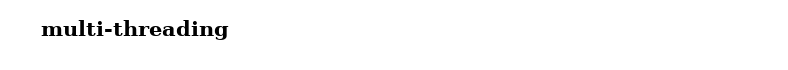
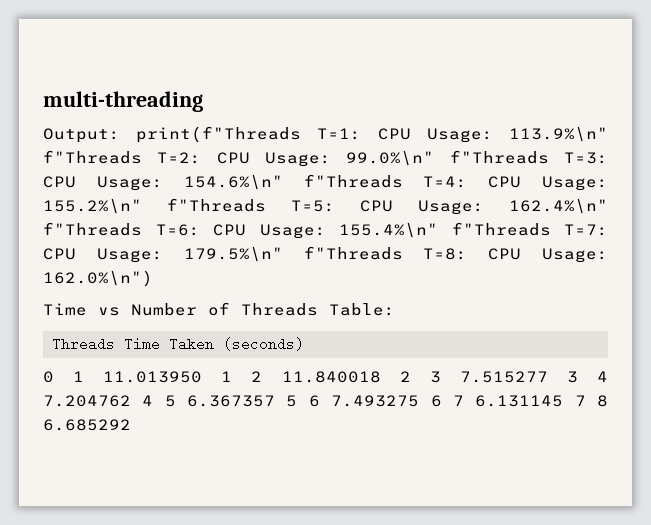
+ Output: print(f"Threads T=1: CPU Usage: 113.9%\n" f"Threads T=2: CPU Usage: 99.0%\n" f"Threads T=3: CPU Usage: 154.6%\n" f"Threads T=4: CPU Usage: 155.2%\n" f"Threads T=5: CPU Usage: 162.4%\n" f"Threads T=6: CPU Usage: 155.4%\n" f"Threads T=7: CPU Usage: 179.5%\n" f"Threads T=8: CPU Usage: 162.0%\n")
+ Time vs Number of Threads Table:
+ Threads Time Taken (seconds)
+ 0 1 11.013950 1 2 11.840018 2 3 7.515277 3 4 7.204762 4 5 6.367357 5 6 7.493275 6 7 6.131145 7 8 6.685292

